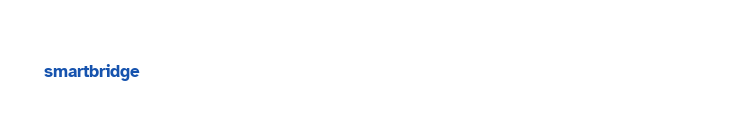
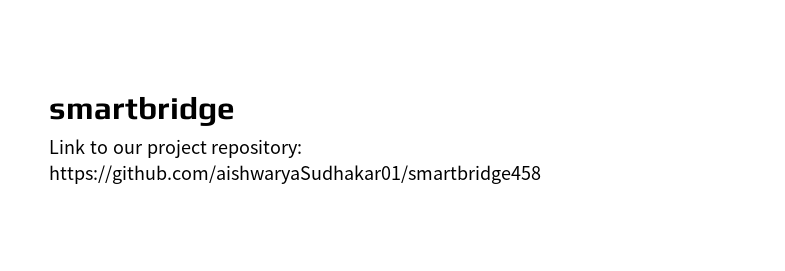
+ Link to our project repository: https://github.com/aishwaryaSudhakar01/smartbridge458

